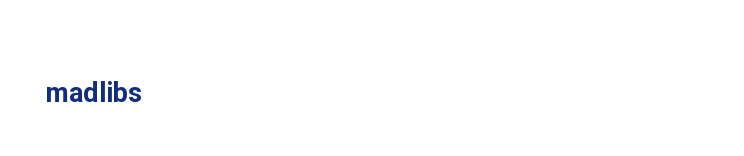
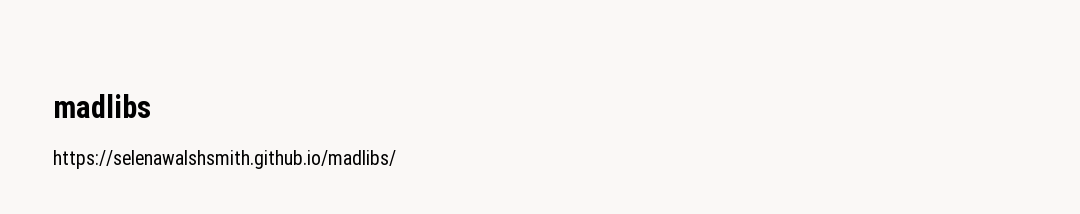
+ https://selenawalshsmith.github.io/madlibs/

